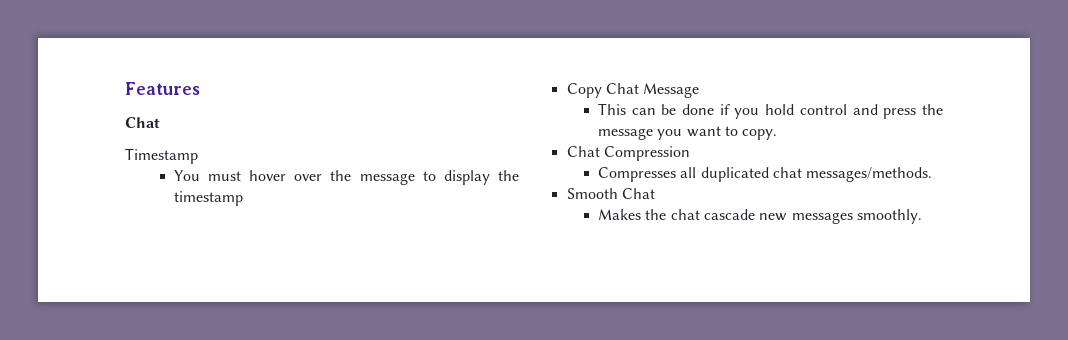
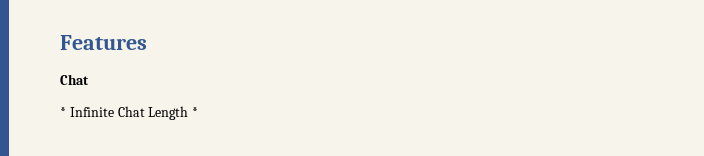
- Timestamp
- You must hover over the message to display the timestamp
- Copy Chat Message
- This can be done if you hold control and press the message you want to copy.
- Chat Compression
- Compresses all duplicated chat messages/methods.
- Smooth Chat
- Makes the chat cascade new messages smoothly.
+ * Infinite Chat Length *

